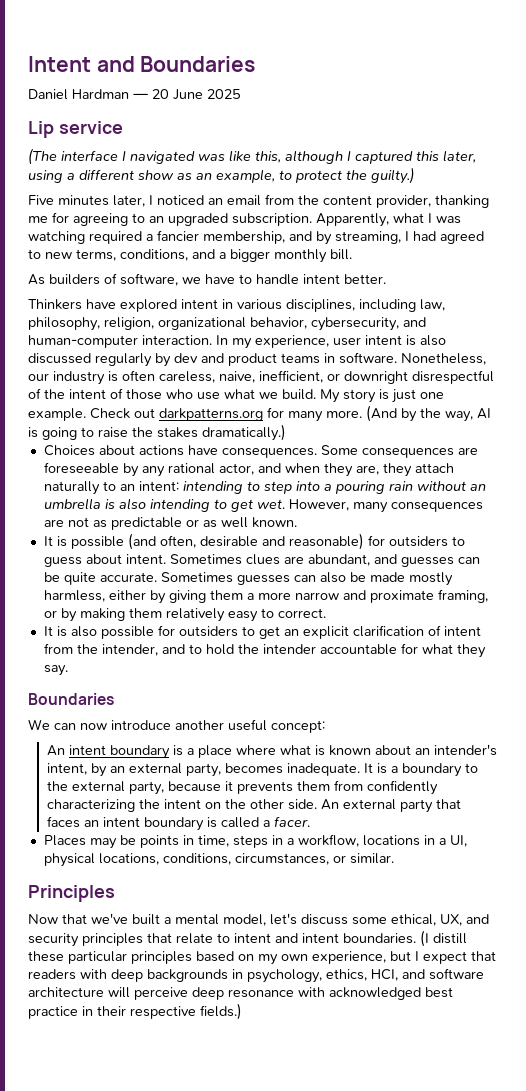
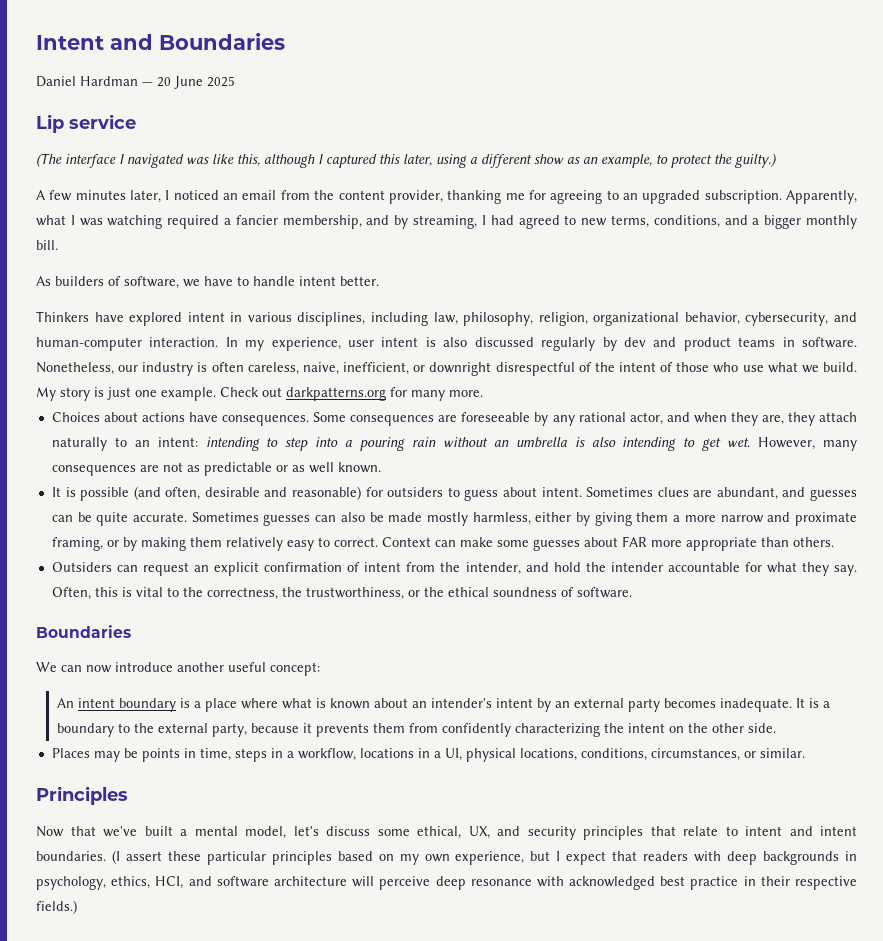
- Five minutes later, I noticed an email from the content provider, thanking me for agreeing to an upgraded subscription.
+ A few minutes later, I noticed an email from the content provider, thanking me for agreeing to an upgraded subscription.
- (And by the way, AI is going to raise the stakes dramatically.)
- Sometimes guesses can also be made mostly harmless, either by giving them a more narrow and proximate framing, or by making them relatively easy to correct.
- It is also possible for outsiders to get an explicit clarification of intent from the intender, and to hold the intender accountable for what they say.
+ Sometimes guesses can also be made mostly harmless, either by giving them a more narrow and proximate framing, or by making them relatively easy to correct. Context can make some guesses about FAR more appropriate than others.
+ Outsiders can request an explicit confirmation of intent from the intender, and hold the intender accountable for what they say. Often, this is vital to the correctness, the trustworthiness, or the ethical soundness of software.
- An intent boundary is a place where what is known about an intender's intent, by an external party, becomes inadequate.
+ An intent boundary is a place where what is known about an intender's intent by an external party becomes inadequate.
- An external party that faces an intent boundary is called a facer.
- (I distill these particular principles based on my own experience, but I expect that readers with deep backgrounds in psychology, ethics, HCI, and software architecture will perceive deep resonance with acknowledged best practice in their respective fields.)
+ (I assert these particular principles based on my own experience, but I expect that readers with deep backgrounds in psychology, ethics, HCI, and software architecture will perceive deep resonance with acknowledged best practice in their respective fields.)

